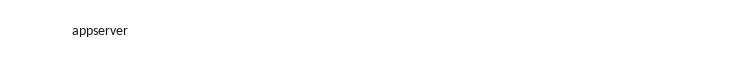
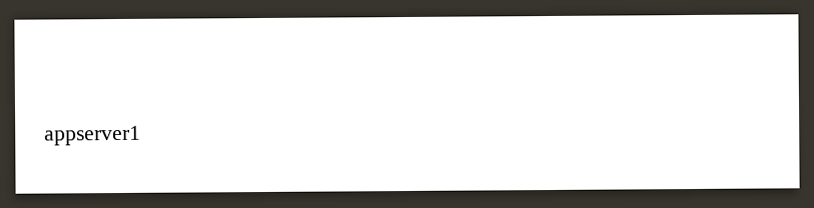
- appserver
+ appserver1

